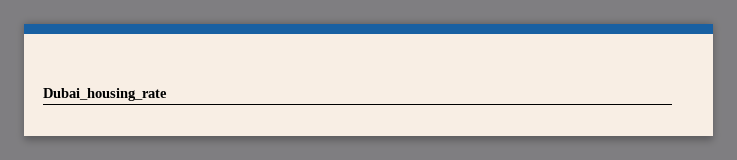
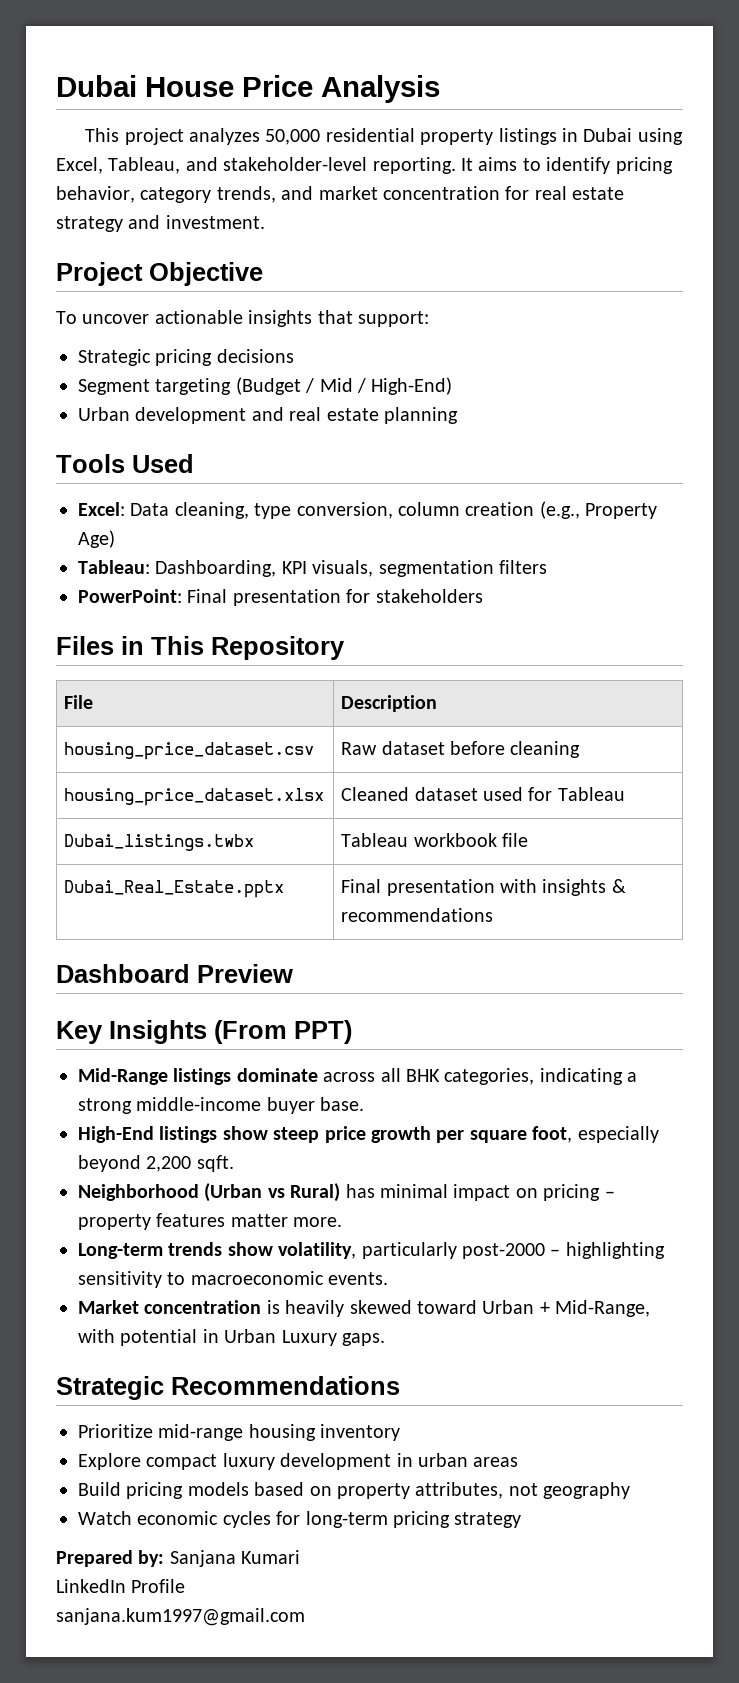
- Dubai_housing_rate
+ Dubai House Price Analysis
+ This project analyzes 50,000 residential property listings in Dubai using Excel, Tableau, and stakeholder-level reporting. It aims to identify pricing behavior, category trends, and market concentration for real estate strategy and investment.
+ Project Objective
+ To uncover actionable insights that support:
+ Strategic pricing decisions
+ Segment targeting (Budget / Mid / High-End)
+ Urban development and real estate planning
+ Tools Used
+ Excel: Data cleaning, type conversion, column creation (e.g., Property Age)
+ Tableau: Dashboarding, KPI visuals, segmentation filters
+ PowerPoint: Final presentation for stakeholders
+ Files in This Repository
+ File | Description
+ housing_price_dataset.csv | Raw dataset before cleaning
+ housing_price_dataset.xlsx | Cleaned dataset used for Tableau
+ Dubai_listings.twbx | Tableau workbook file
+ Dubai_Real_Estate.pptx | Final presentation with insights & recommendations
+ Dashboard Preview
+ Key Insights (From PPT)
+ Mid-Range listings dominate across all BHK categories, indicating a strong middle-income buyer base.
+ High-End listings show steep price growth per square foot, especially beyond 2,200 sqft.
+ Neighborhood (Urban vs Rural) has minimal impact on pricing – property features matter more.
+ Long-term trends show volatility, particularly post-2000 – highlighting sensitivity to macroeconomic events.
+ Market concentration is heavily skewed toward Urban + Mid-Range, with potential in Urban Luxury gaps.
+ Strategic Recommendations
+ Prioritize mid-range housing inventory
+ Explore compact luxury development in urban areas
+ Build pricing models based on property attributes, not geography
+ Watch economic cycles for long-term pricing strategy
+ Prepared by: Sanjana Kumari
+ LinkedIn Profile
+ sanjana.kum1997@gmail.com

